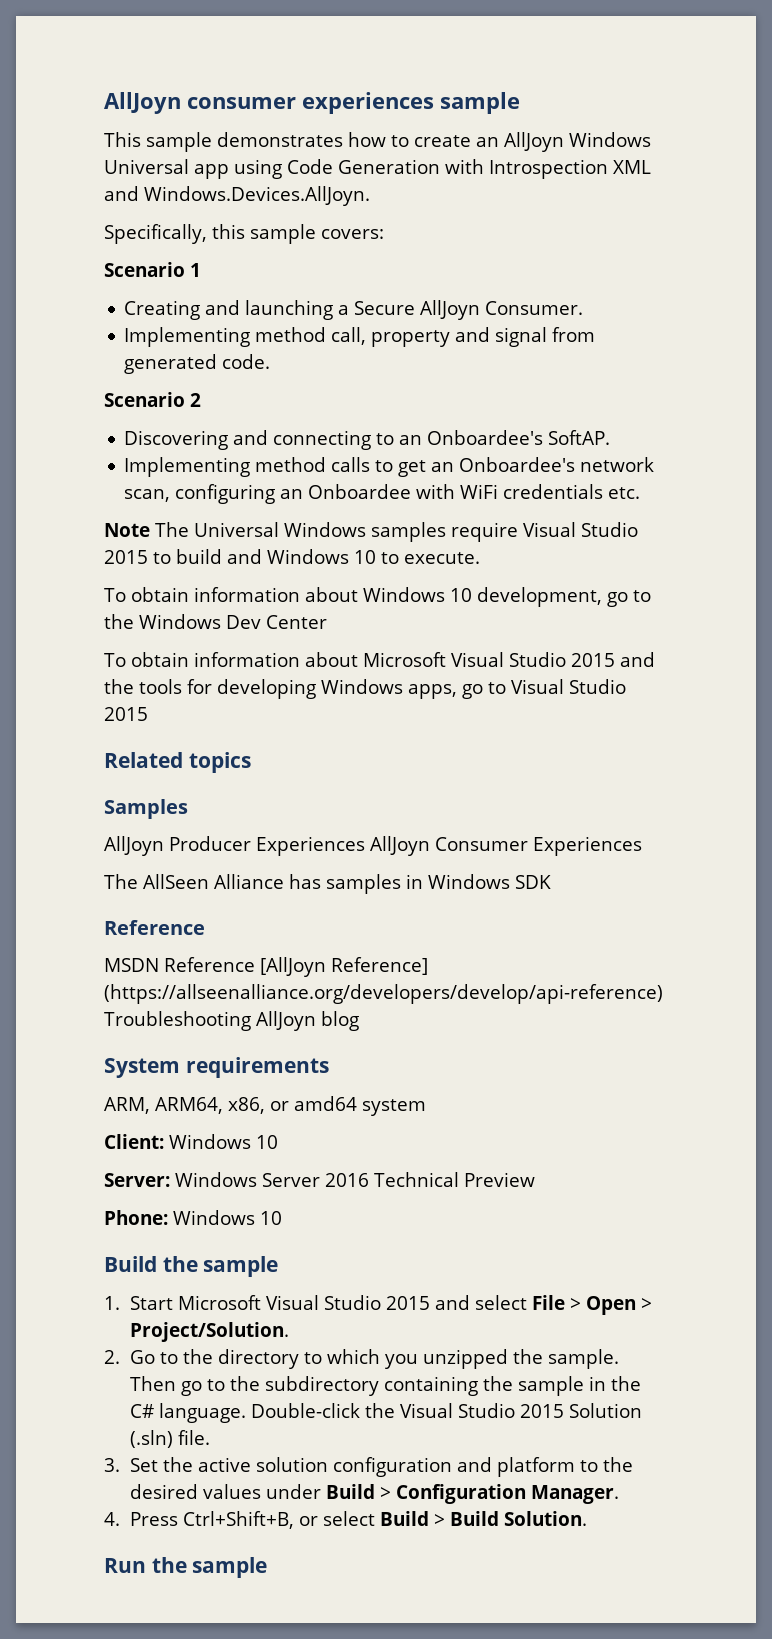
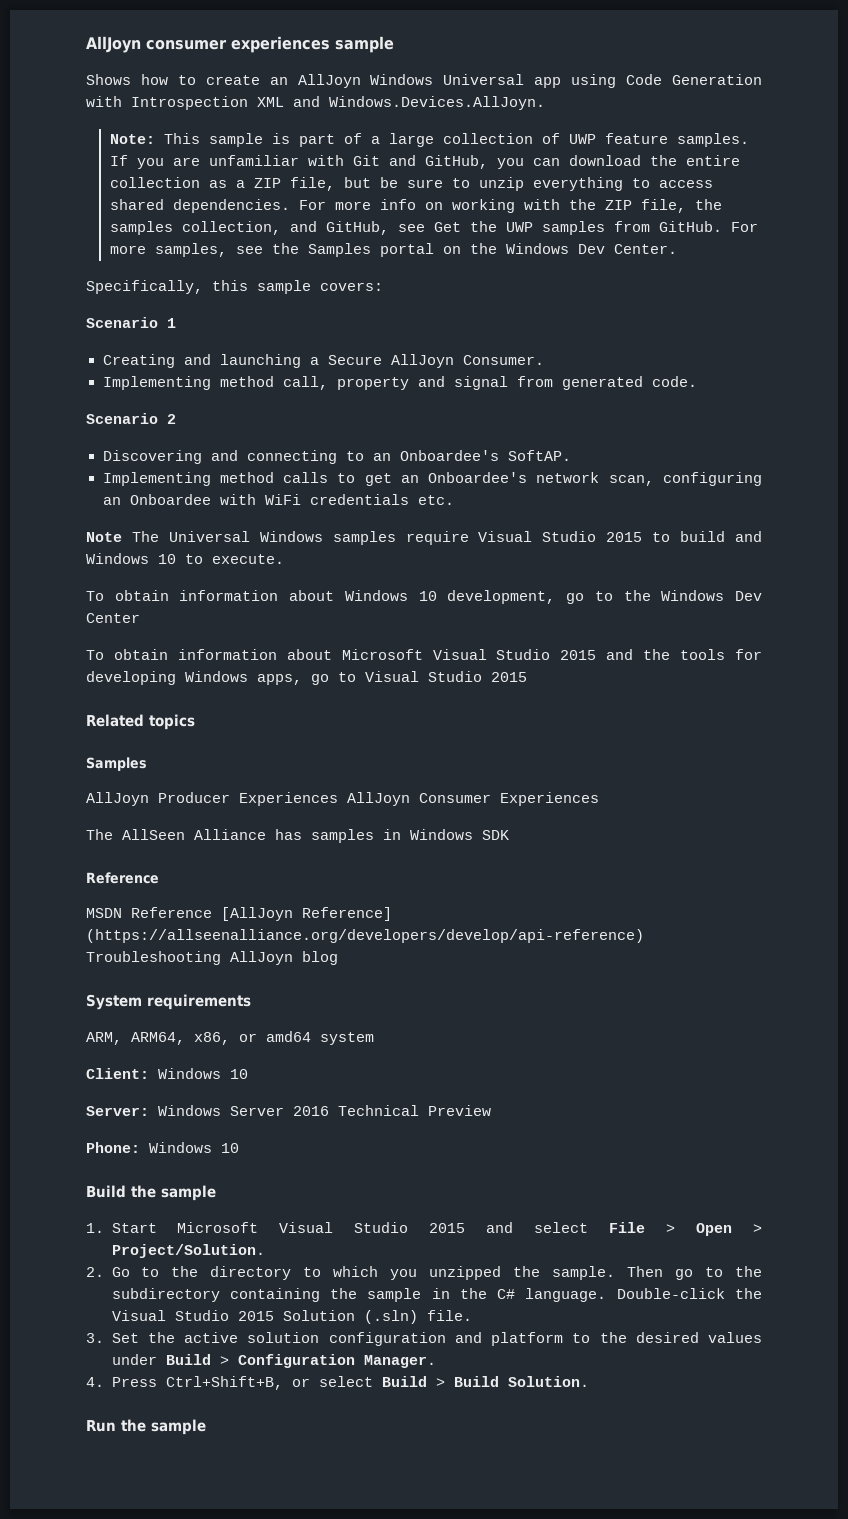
- This sample demonstrates how to create an AllJoyn Windows Universal app using Code Generation with Introspection XML and Windows.Devices.AllJoyn.
+ Shows how to create an AllJoyn Windows Universal app using Code Generation with Introspection XML and Windows.Devices.AllJoyn.
+ Note: This sample is part of a large collection of UWP feature samples. If you are unfamiliar with Git and GitHub, you can download the entire collection as a ZIP file, but be sure to unzip everything to access shared dependencies. For more info on working with the ZIP file, the samples collection, and GitHub, see Get the UWP samples from GitHub. For more samples, see the Samples portal on the Windows Dev Center.

